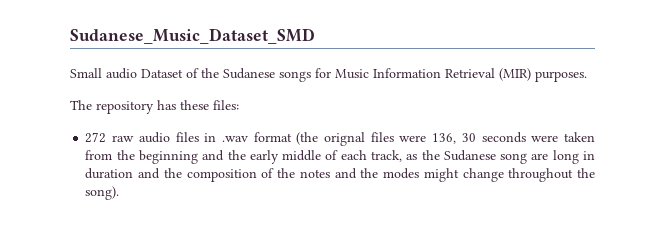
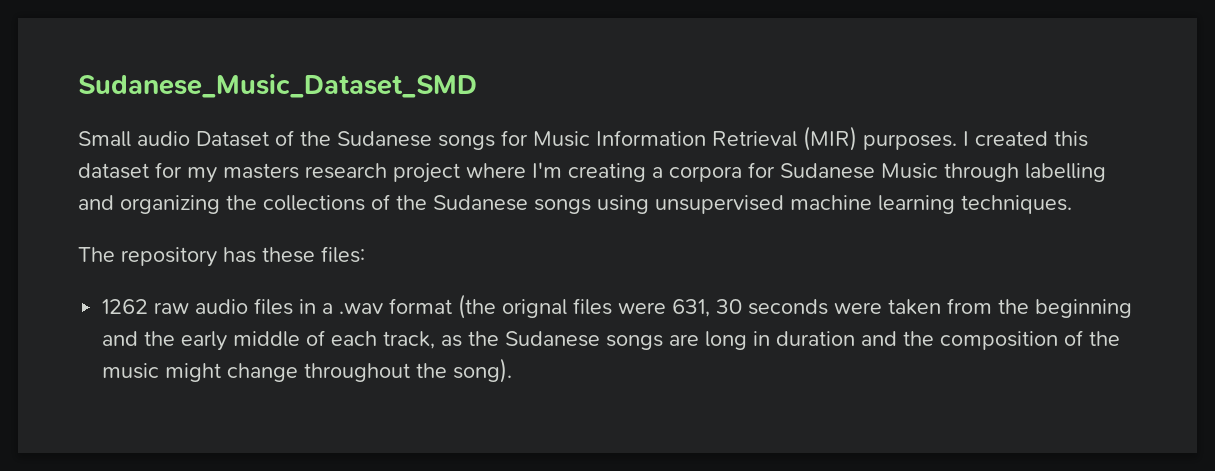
+ I created this dataset for my masters research project where I'm creating a corpora for Sudanese Music through labelling and organizing the collections of the Sudanese songs using unsupervised machine learning techniques.
- 272 raw audio files in .wav format (the orignal files were 136, 30 seconds were taken from the beginning and the early middle of each track, as the Sudanese song are long in duration and the composition of the notes and the modes might change throughout the song).
+ 1262 raw audio files in a .wav format (the orignal files were 631, 30 seconds were taken from the beginning and the early middle of each track, as the Sudanese songs are long in duration and the composition of the music might change throughout the song).

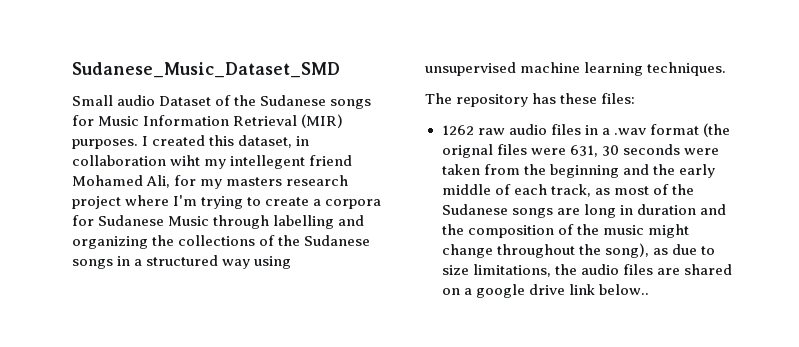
- I created this dataset for my masters research project where I'm creating a corpora for Sudanese Music through labelling and organizing the collections of the Sudanese songs using unsupervised machine learning techniques.
+ I created this dataset, in collaboration wiht my intellegent friend Mohamed Ali, for my masters research project where I'm trying to create a corpora for Sudanese Music through labelling and organizing the collections of the Sudanese songs in a structured way using unsupervised machine learning techniques.
- 1262 raw audio files in a .wav format (the orignal files were 631, 30 seconds were taken from the beginning and the early middle of each track, as the Sudanese songs are long in duration and the composition of the music might change throughout the song).
+ 1262 raw audio files in a .wav format (the orignal files were 631, 30 seconds were taken from the beginning and the early middle of each track, as most of the Sudanese songs are long in duration and the composition of the music might change throughout the song), as due to size limitations, the audio files are shared on a google drive link below..

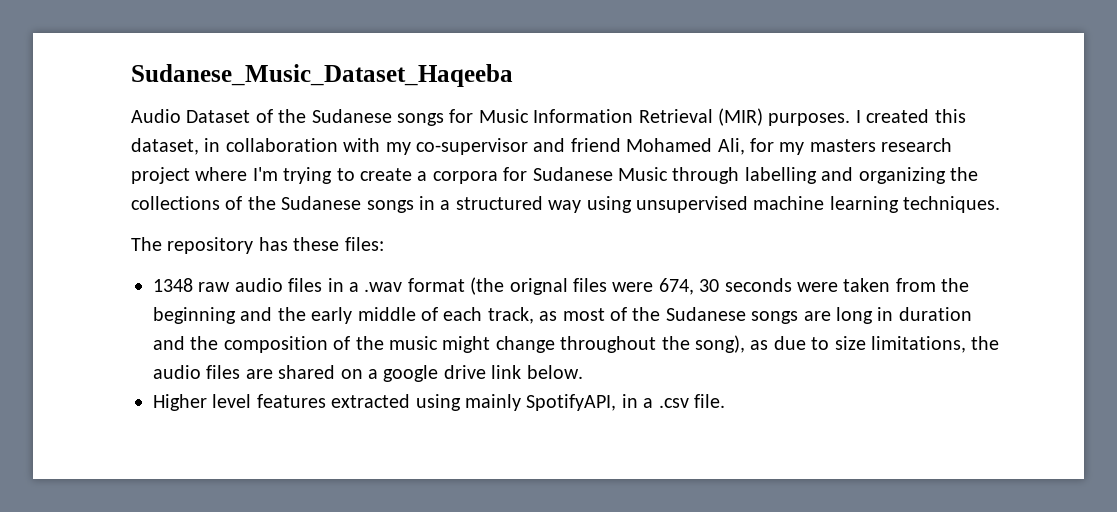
- Sudanese_Music_Dataset_SMD
- Small audio Dataset of the Sudanese songs for Music Information Retrieval (MIR) purposes.
+ Sudanese_Music_Dataset_Haqeeba
+ Audio Dataset of the Sudanese songs for Music Information Retrieval (MIR) purposes.
- I created this dataset, in collaboration wiht my intellegent friend Mohamed Ali, for my masters research project where I'm trying to create a corpora for Sudanese Music through labelling and organizing the collections of the Sudanese songs in a structured way using unsupervised machine learning techniques.
+ I created this dataset, in collaboration with my co-supervisor and friend Mohamed Ali, for my masters research project where I'm trying to create a corpora for Sudanese Music through labelling and organizing the collections of the Sudanese songs in a structured way using unsupervised machine learning techniques.
- 1262 raw audio files in a .wav format (the orignal files were 631, 30 seconds were taken from the beginning and the early middle of each track, as most of the Sudanese songs are long in duration and the composition of the music might change throughout the song), as due to size limitations, the audio files are shared on a google drive link below..
+ 1348 raw audio files in a .wav format (the orignal files were 674, 30 seconds were taken from the beginning and the early middle of each track, as most of the Sudanese songs are long in duration and the composition of the music might change throughout the song), as due to size limitations, the audio files are shared on a google drive link below.
+ Higher level features extracted using mainly SpotifyAPI, in a .csv file.

